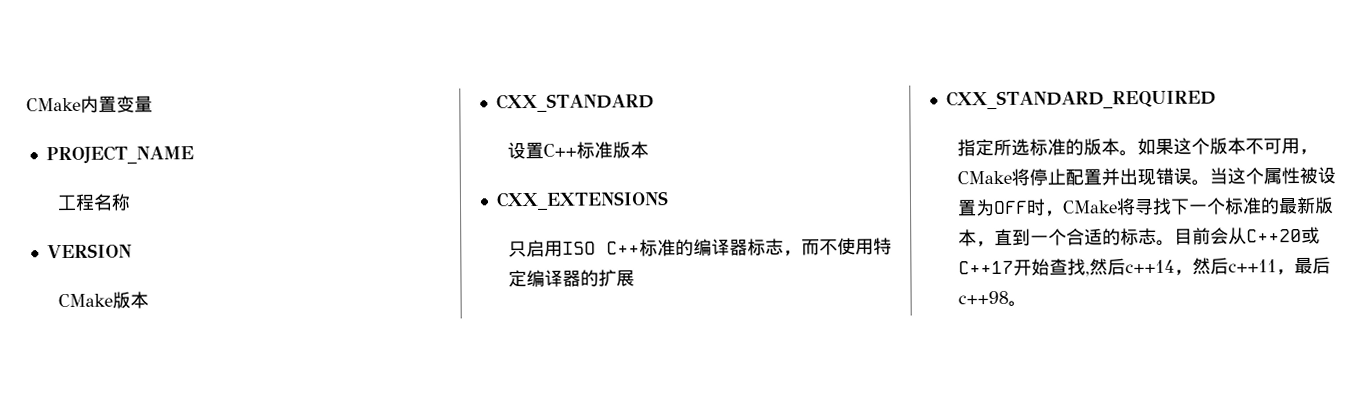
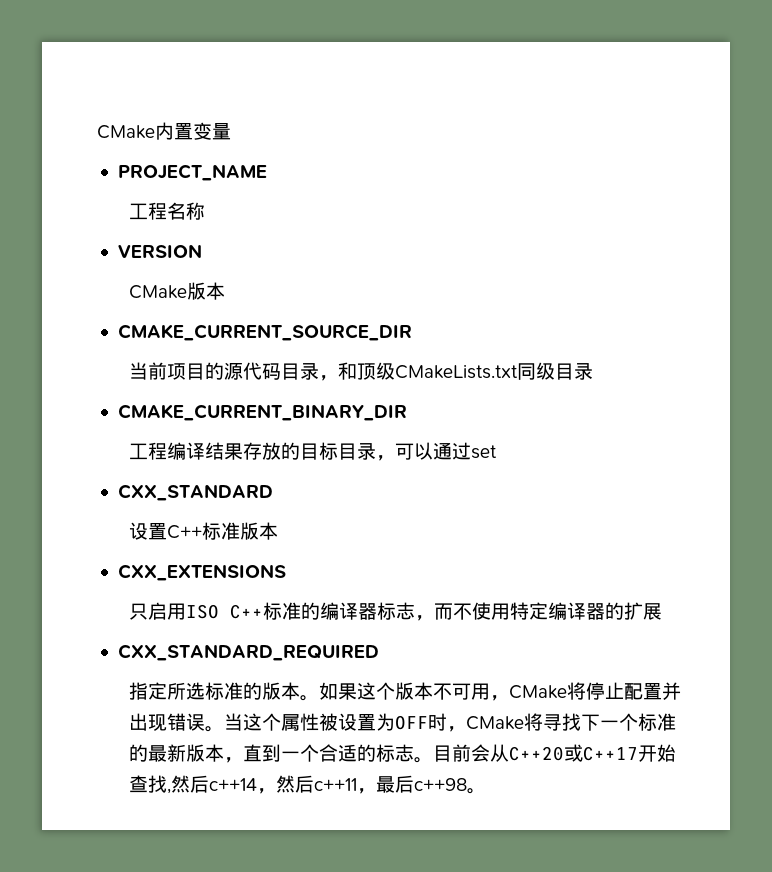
+ CMAKE_CURRENT_SOURCE_DIR
+ 当前项目的源代码目录，和顶级CMakeLists.txt同级目录
+ CMAKE_CURRENT_BINARY_DIR
+ 工程编译结果存放的目标目录，可以通过set

